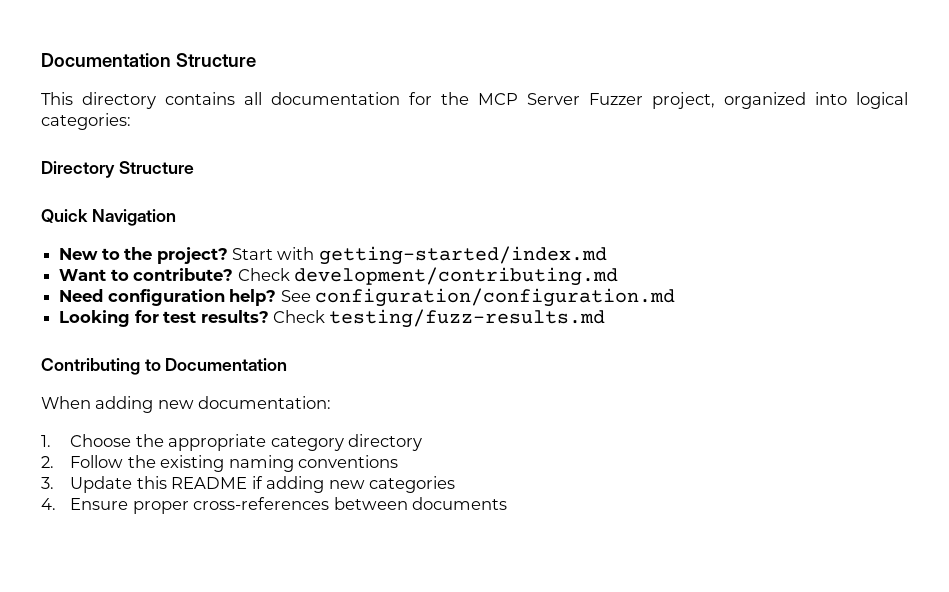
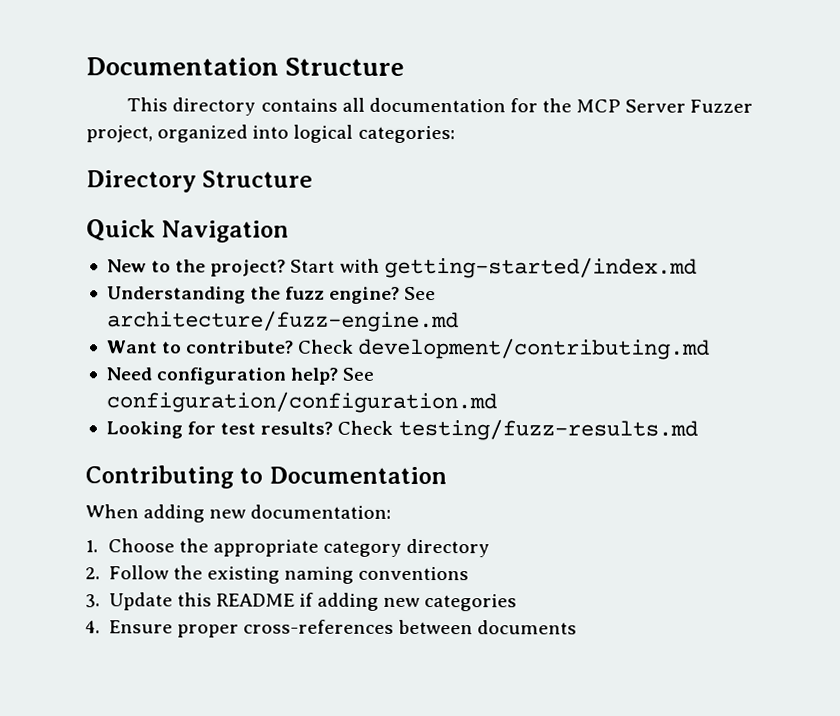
+ Understanding the fuzz engine? See architecture/fuzz-engine.md

